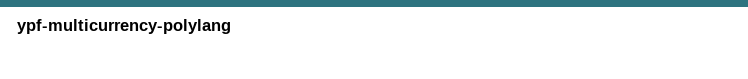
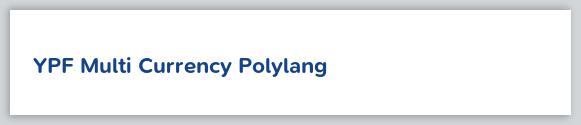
- ypf-multicurrency-polylang
+ YPF Multi Currency Polylang

